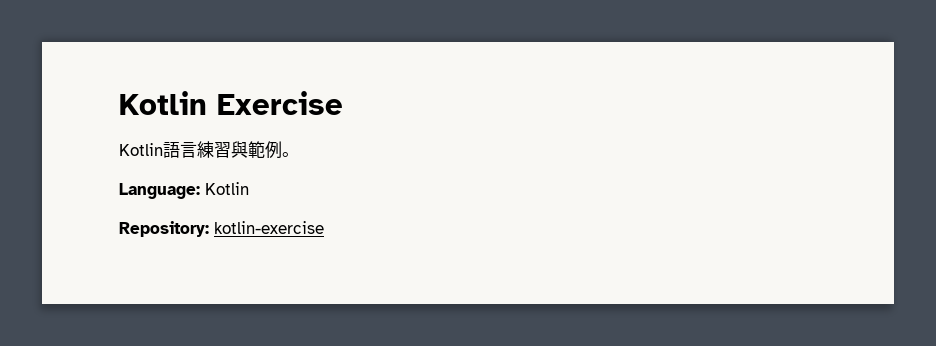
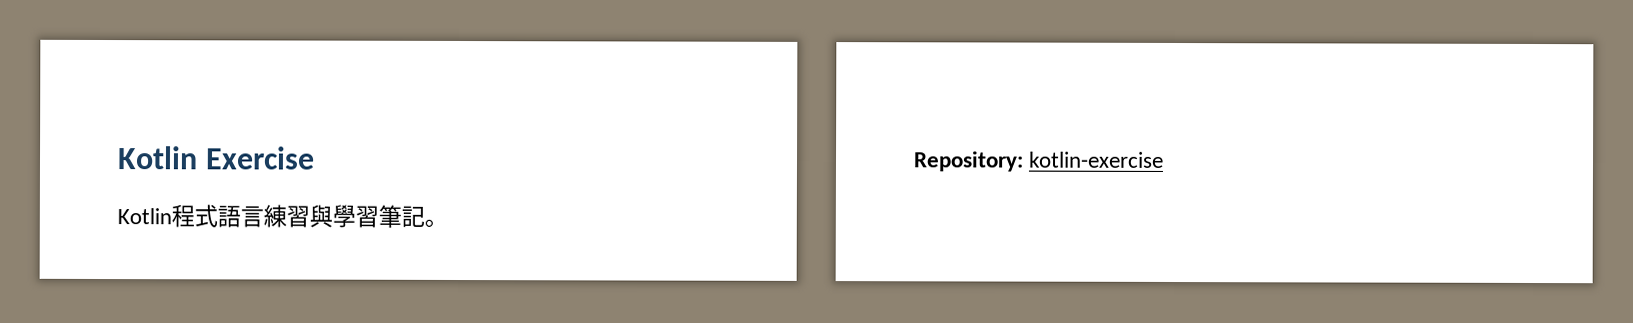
- Kotlin語言練習與範例。
+ Kotlin程式語言練習與學習筆記。
- Language: Kotlin

